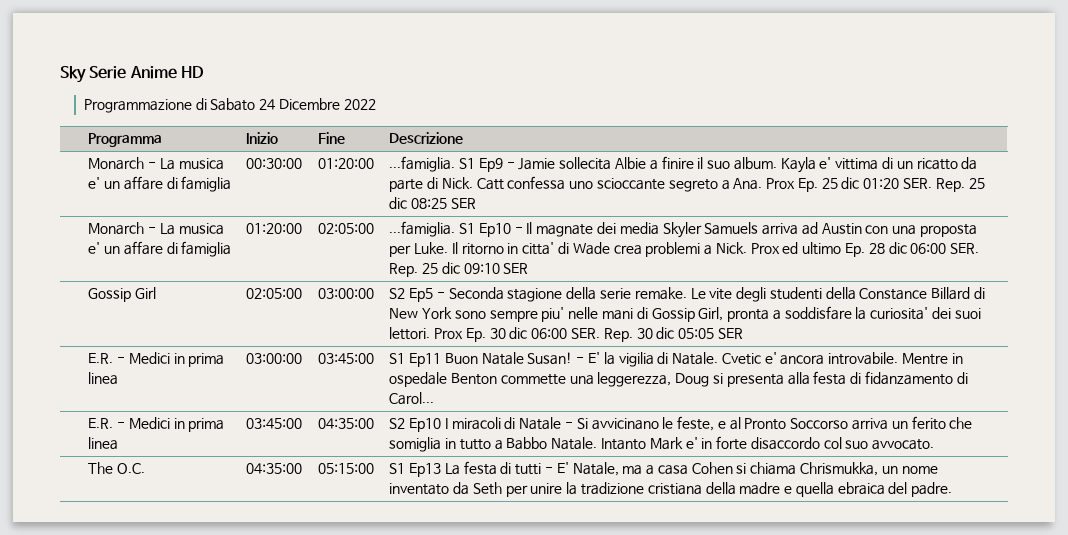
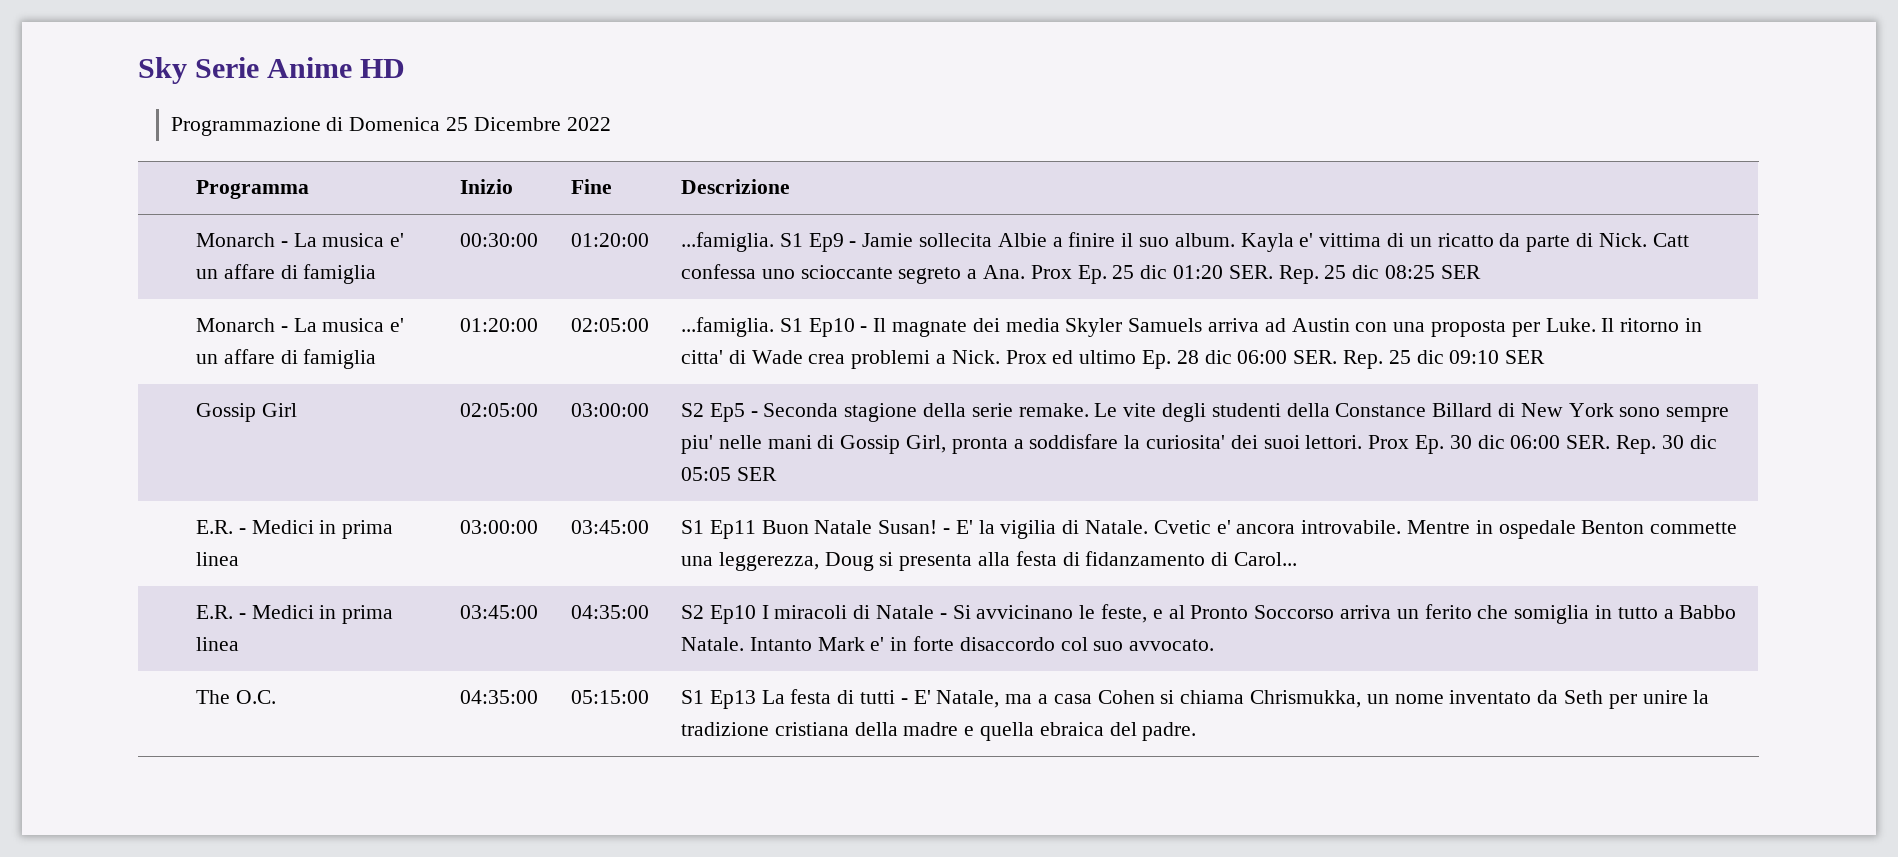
- Programmazione di Sabato 24 Dicembre 2022
+ Programmazione di Domenica 25 Dicembre 2022

